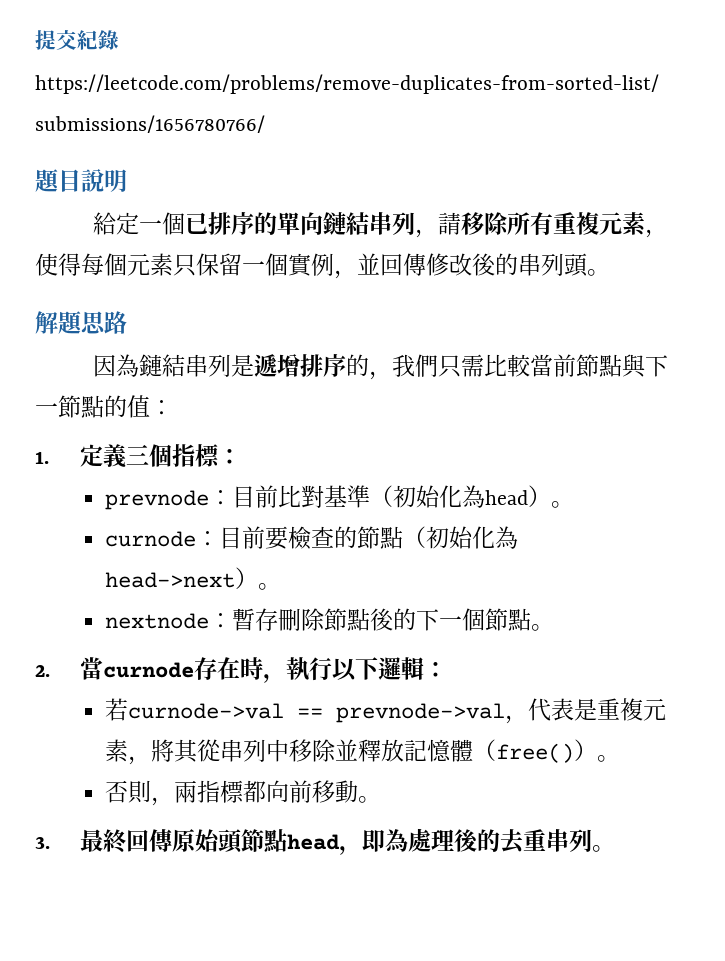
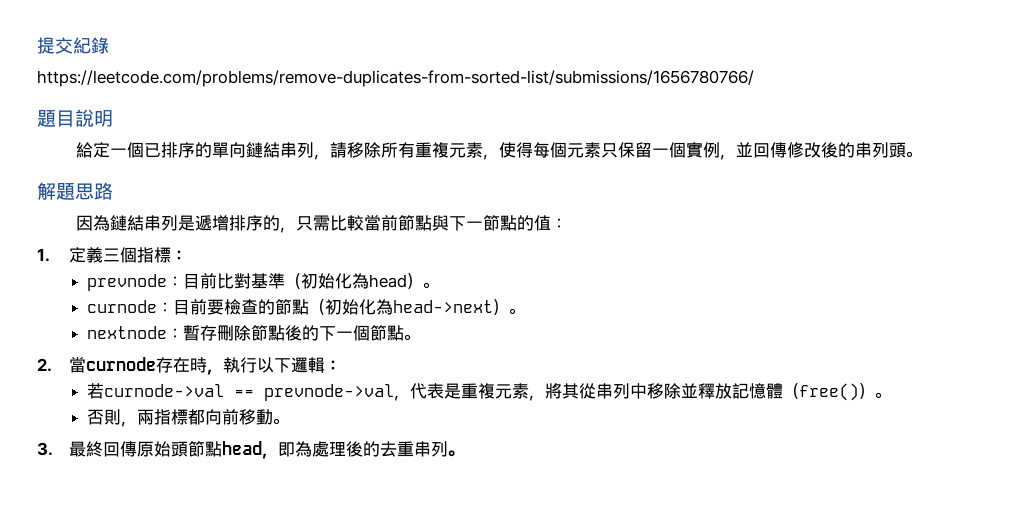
- 因為鏈結串列是遞增排序的，我們只需比較當前節點與下一節點的值：
+ 因為鏈結串列是遞增排序的，只需比較當前節點與下一節點的值：

